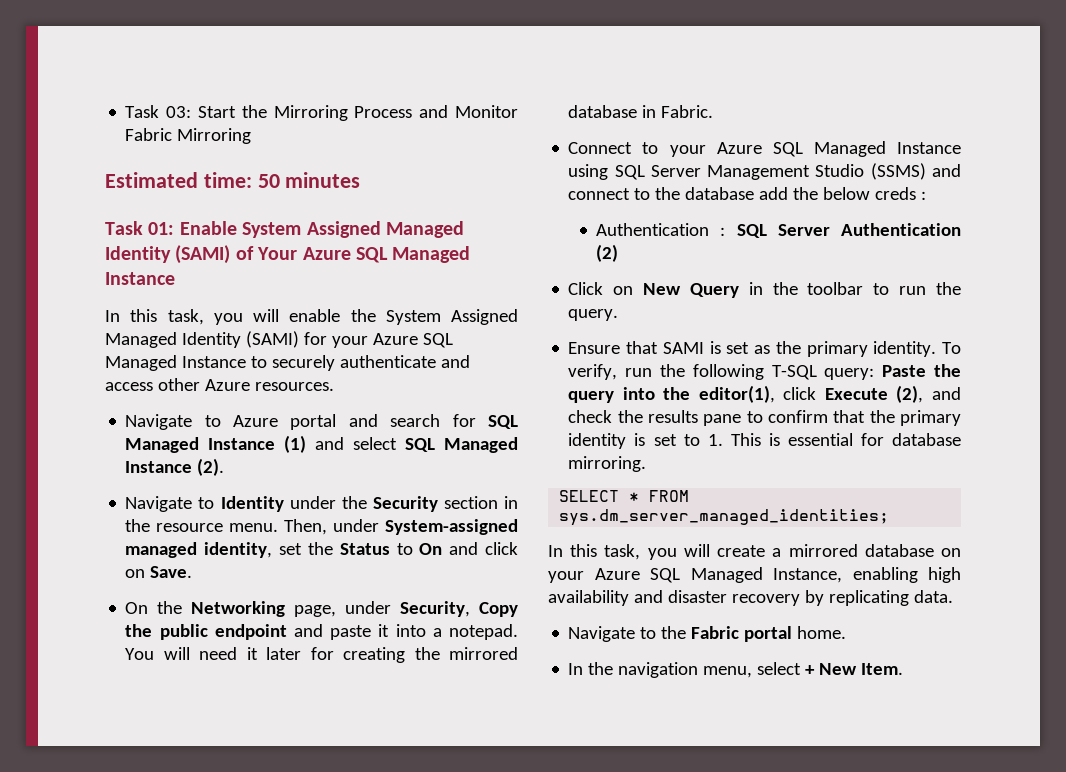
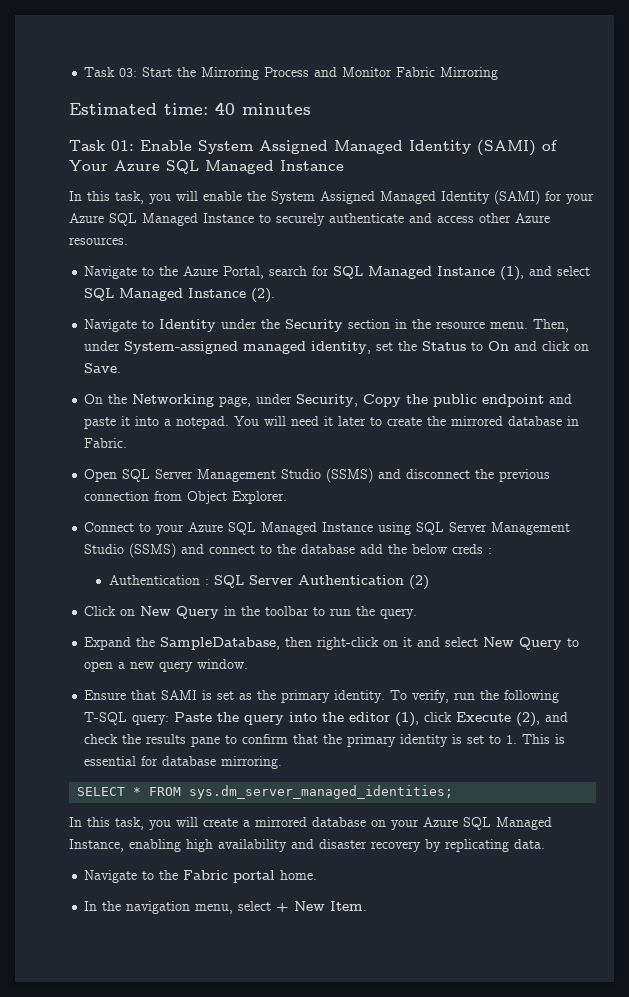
- Estimated time: 50 minutes
+ Estimated time: 40 minutes
- Navigate to Azure portal and search for SQL Managed Instance (1) and select SQL Managed Instance (2).
+ Navigate to the Azure Portal, search for SQL Managed Instance (1), and select SQL Managed Instance (2).
- You will need it later for creating the mirrored database in Fabric.
+ You will need it later to create the mirrored database in Fabric.
+ Open SQL Server Management Studio (SSMS) and disconnect the previous connection from Object Explorer.
+ Expand the SampleDatabase, then right-click on it and select New Query to open a new query window.
- To verify, run the following T-SQL query: Paste the query into the editor(1), click Execute (2), and check the results pane to confirm that the primary identity is set to 1. This is essential for database mirroring.
+ To verify, run the following T-SQL query: Paste the query into the editor (1), click Execute (2), and check the results pane to confirm that the primary identity is set to 1. This is essential for database mirroring.

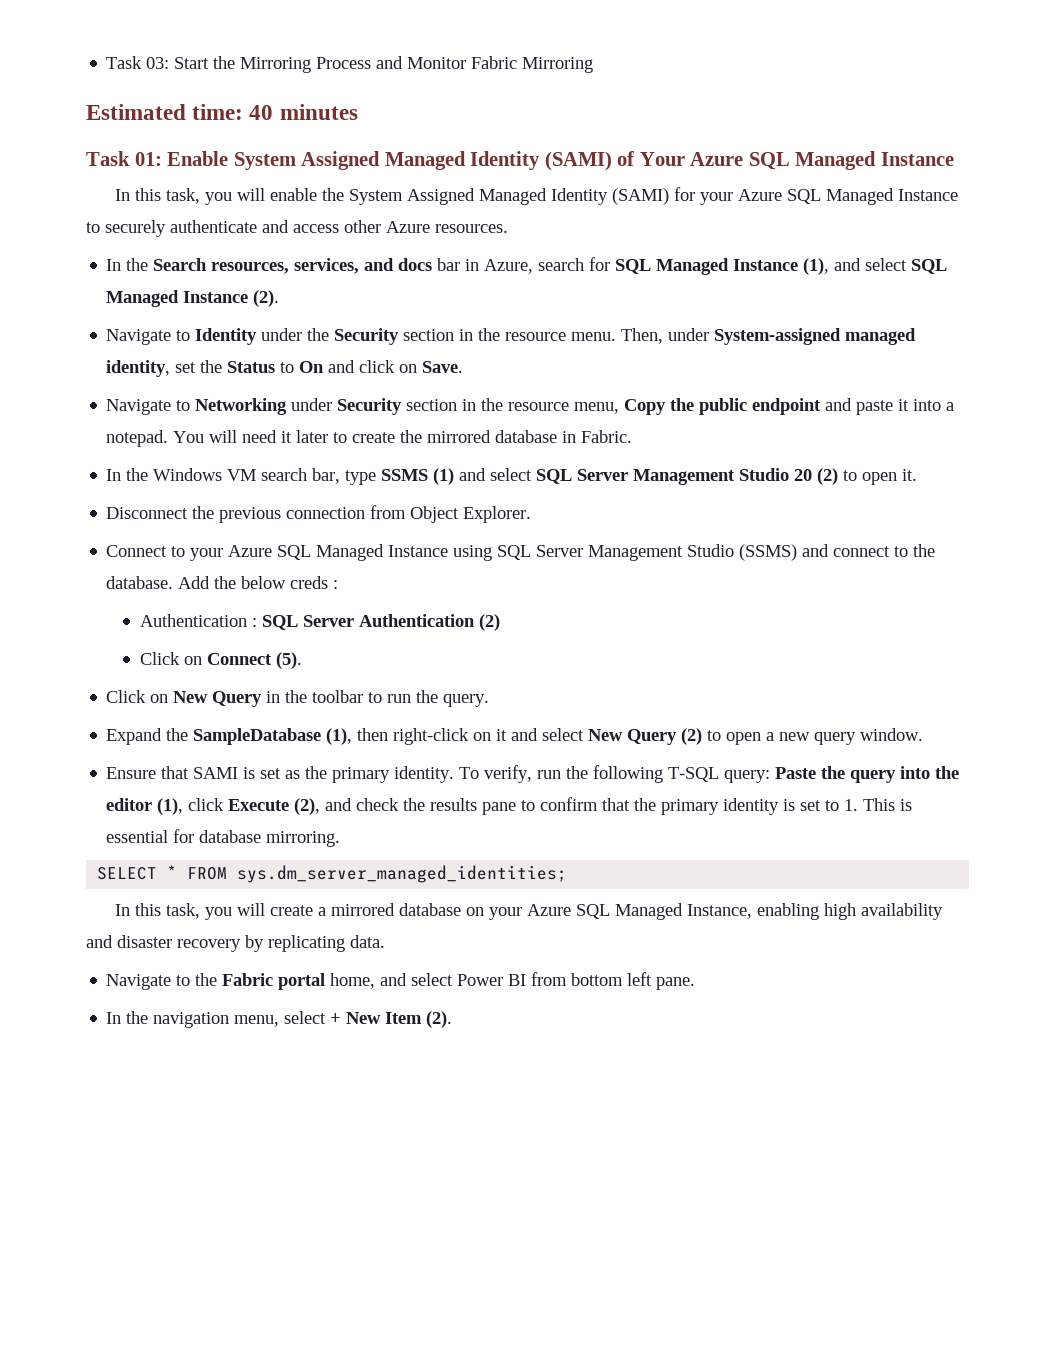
- Navigate to the Azure Portal, search for SQL Managed Instance (1), and select SQL Managed Instance (2).
+ In the Search resources, services, and docs bar in Azure, search for SQL Managed Instance (1), and select SQL Managed Instance (2).
- On the Networking page, under Security, Copy the public endpoint and paste it into a notepad.
+ Navigate to Networking under Security section in the resource menu, Copy the public endpoint and paste it into a notepad.
- Open SQL Server Management Studio (SSMS) and disconnect the previous connection from Object Explorer.
+ In the Windows VM search bar, type SSMS (1) and select SQL Server Management Studio 20 (2) to open it.
+ Disconnect the previous connection from Object Explorer.
- Connect to your Azure SQL Managed Instance using SQL Server Management Studio (SSMS) and connect to the database add the below creds :
+ Connect to your Azure SQL Managed Instance using SQL Server Management Studio (SSMS) and connect to the database. Add the below creds :
+ Click on Connect (5).
- Expand the SampleDatabase, then right-click on it and select New Query to open a new query window.
+ Expand the SampleDatabase (1), then right-click on it and select New Query (2) to open a new query window.
- Navigate to the Fabric portal home.
+ Navigate to the Fabric portal home, and select Power BI from bottom left pane.
- In the navigation menu, select + New Item.
+ In the navigation menu, select + New Item (2).

